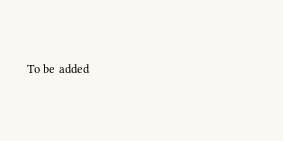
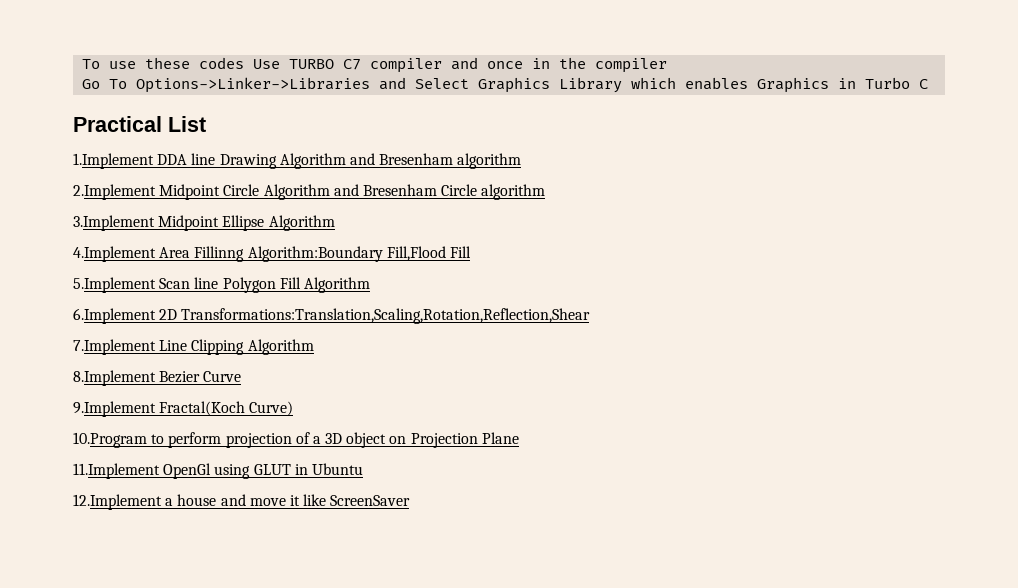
- To be added
+ To use these codes Use TURBO C7 compiler and once in the compiler
+ Go To Options->Linker->Libraries and Select Graphics Library which enables Graphics in Turbo C
+ Practical List
+ 1.Implement DDA line Drawing Algorithm and Bresenham algorithm
+ 2.Implement Midpoint Circle Algorithm and Bresenham Circle algorithm
+ 3.Implement Midpoint Ellipse Algorithm
+ 4.Implement Area Fillinng Algorithm:Boundary Fill,Flood Fill
+ 5.Implement Scan line Polygon Fill Algorithm
+ 6.Implement 2D Transformations:Translation,Scaling,Rotation,Reflection,Shear
+ 7.Implement Line Clipping Algorithm
+ 8.Implement Bezier Curve
+ 9.Implement Fractal(Koch Curve)
+ 10.Program to perform projection of a 3D object on Projection Plane
+ 11.Implement OpenGl using GLUT in Ubuntu
+ 12.Implement a house and move it like ScreenSaver

